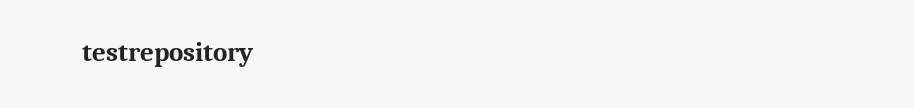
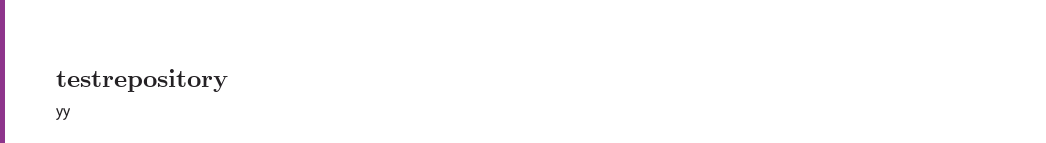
+ yy

